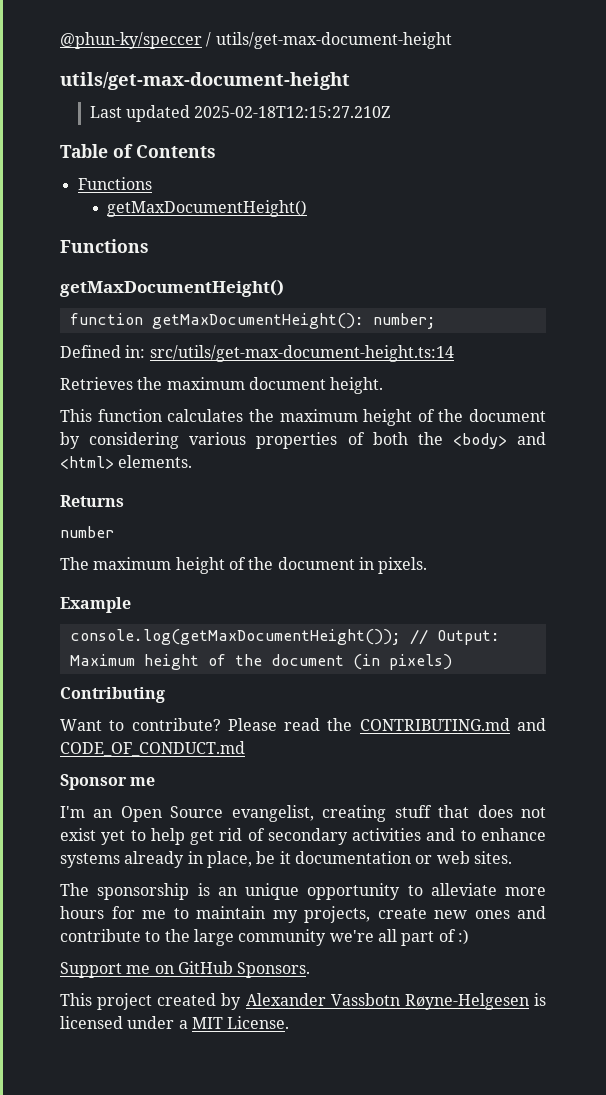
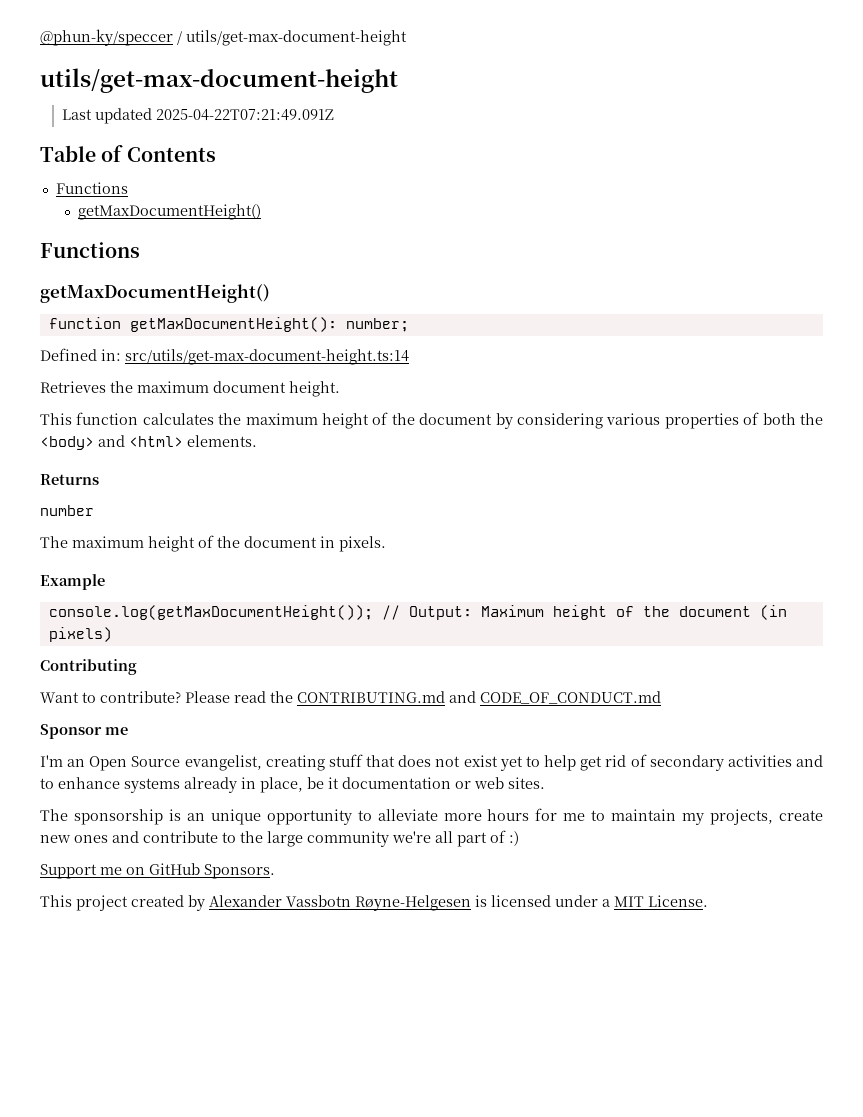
- Last updated 2025-02-18T12:15:27.210Z
+ Last updated 2025-04-22T07:21:49.091Z

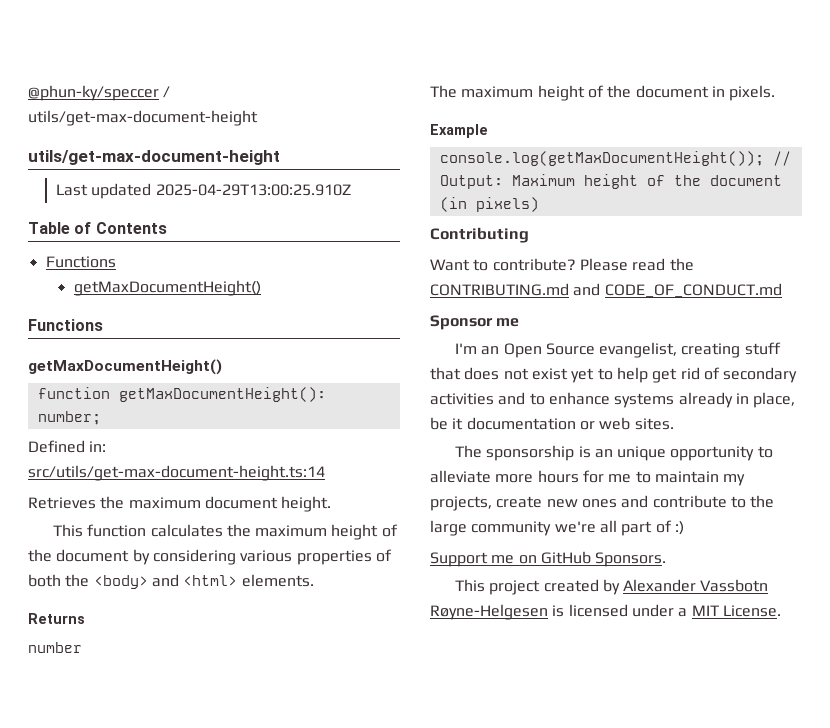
- Last updated 2025-04-22T07:21:49.091Z
+ Last updated 2025-04-29T13:00:25.910Z

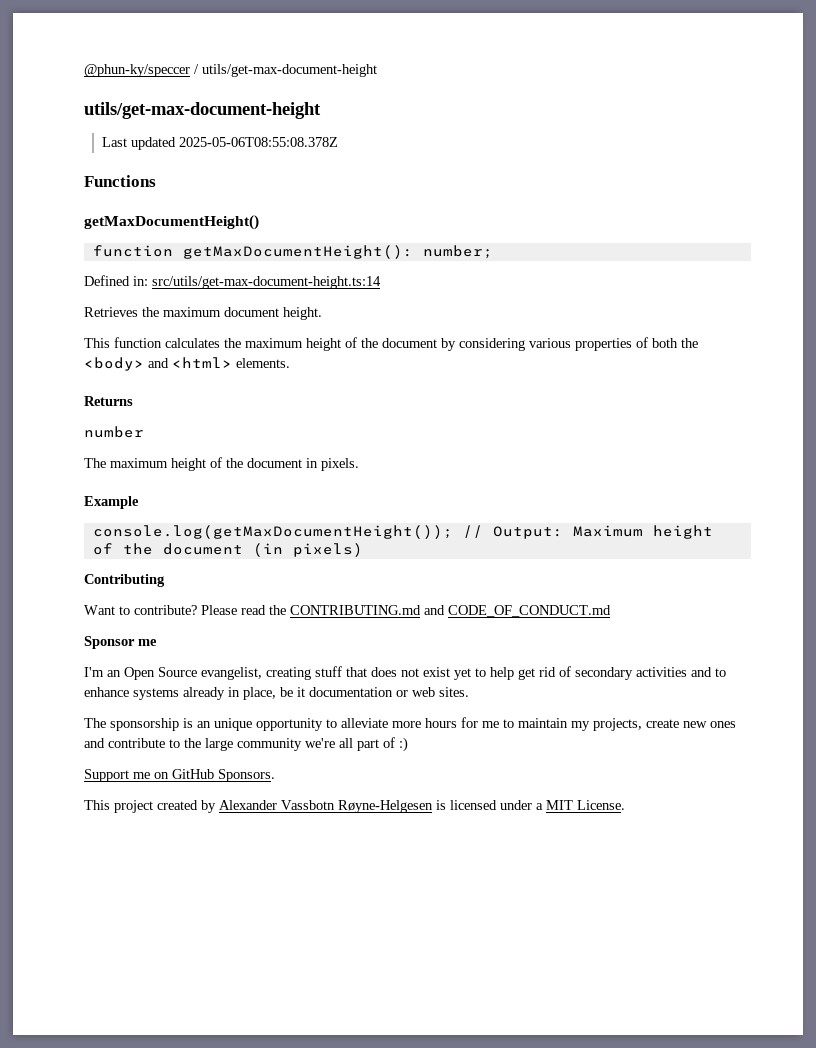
- Last updated 2025-04-29T13:00:25.910Z
- Table of Contents
- Functions
- getMaxDocumentHeight()
+ Last updated 2025-05-06T08:55:08.378Z

